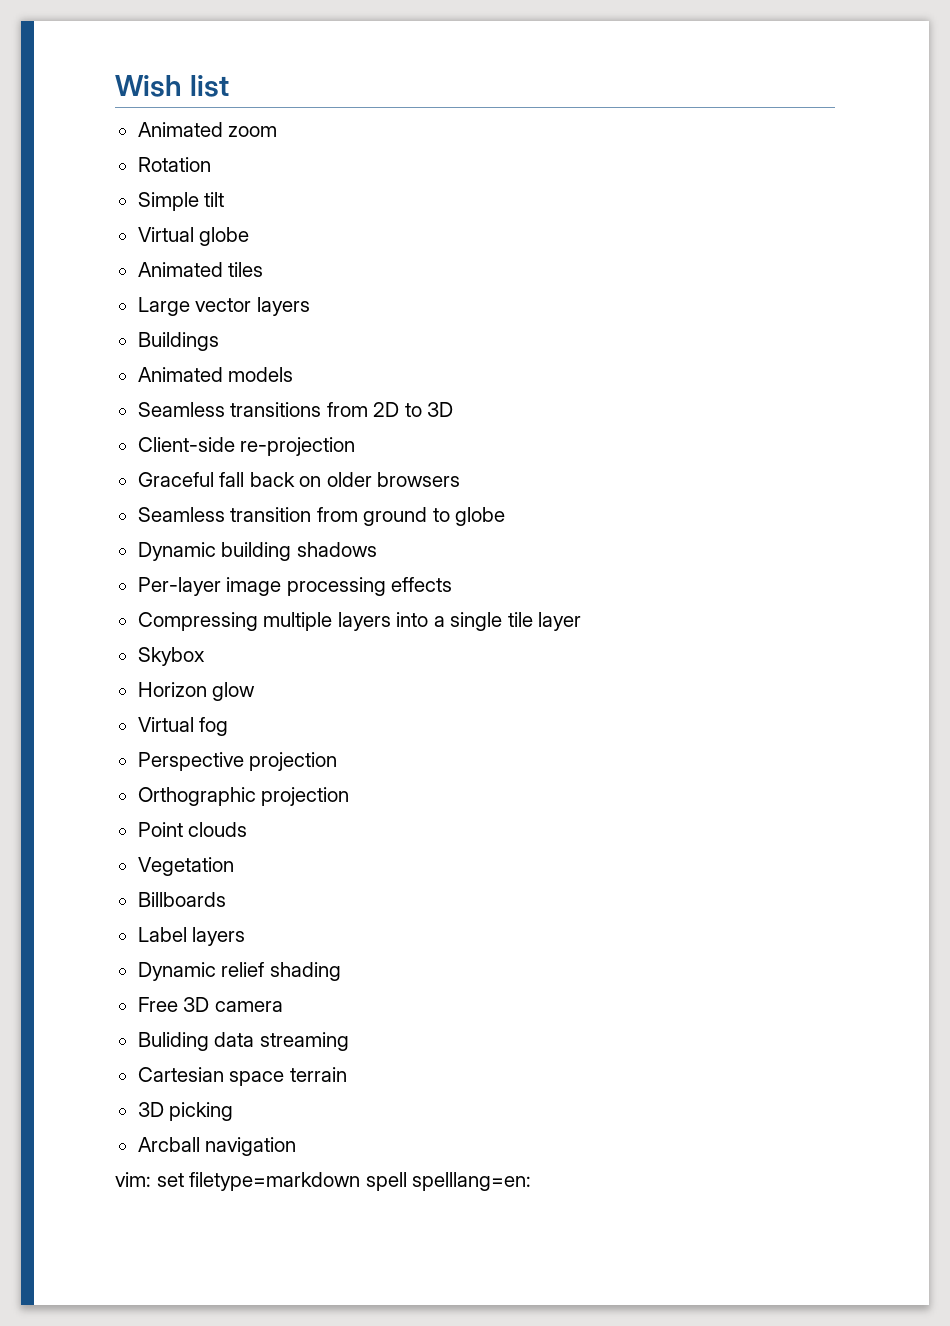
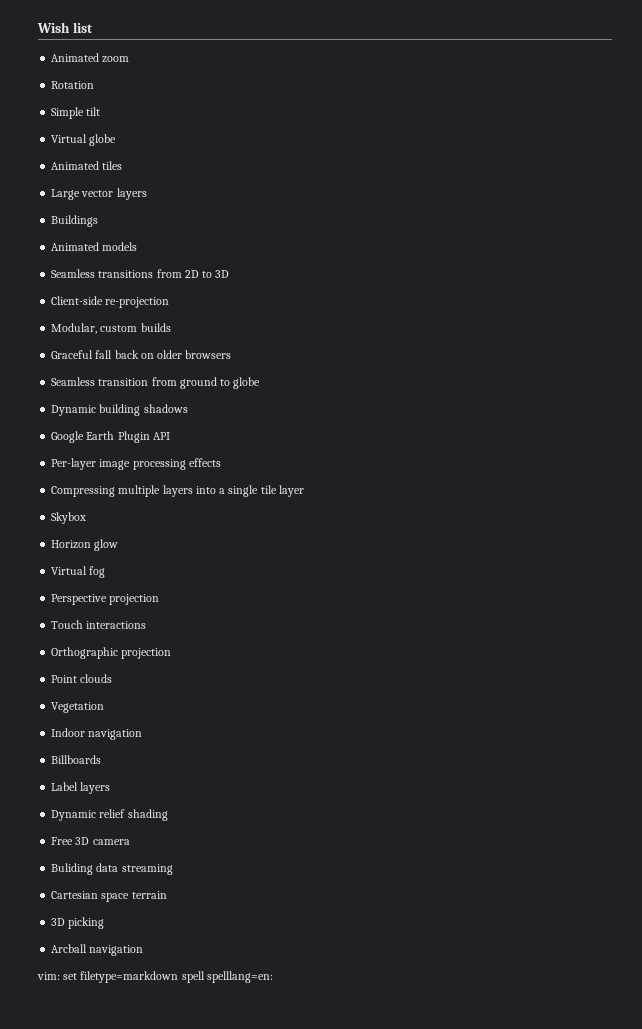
+ Modular, custom builds
+ Google Earth Plugin API
+ Touch interactions
+ Indoor navigation

